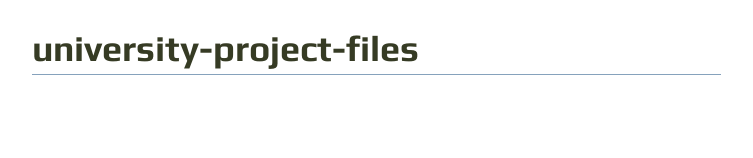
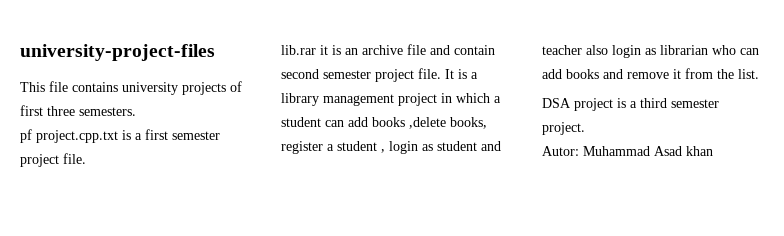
+ This file contains university projects of first three semesters.
+ pf project.cpp.txt is a first semester project file.
+ lib.rar it is an archive file and contain second semester project file. It is a library management project in which a student can add books ,delete books, register a student , login as student and teacher also login as librarian who can add books and remove it from the list.
+ DSA project is a third semester project.
+ Autor: Muhammad Asad khan

